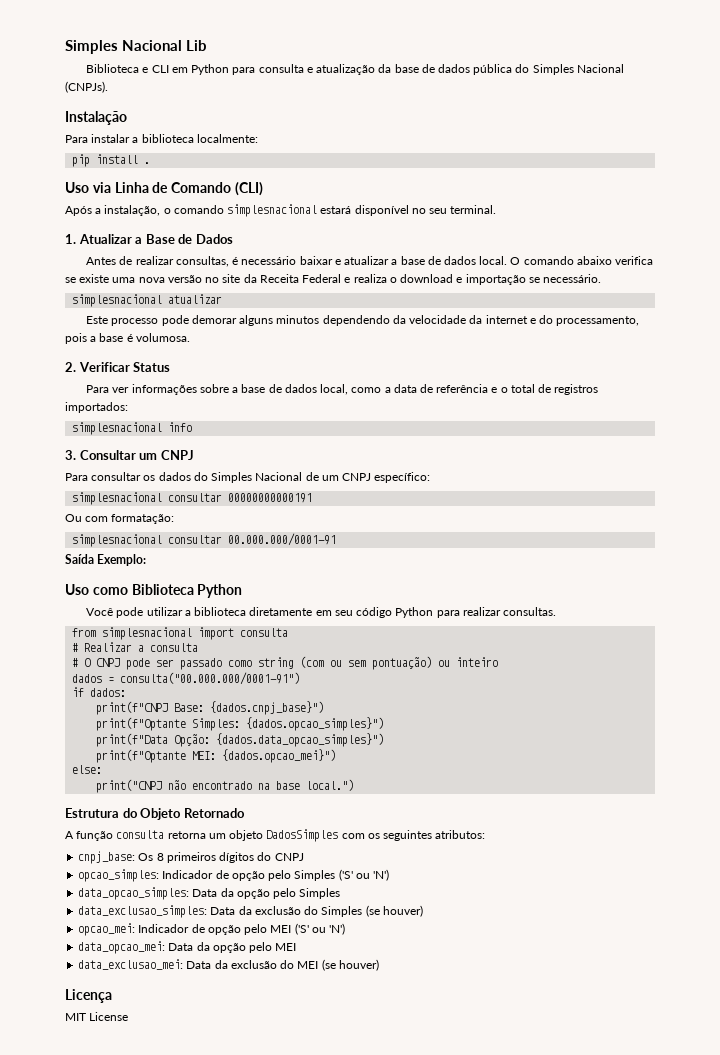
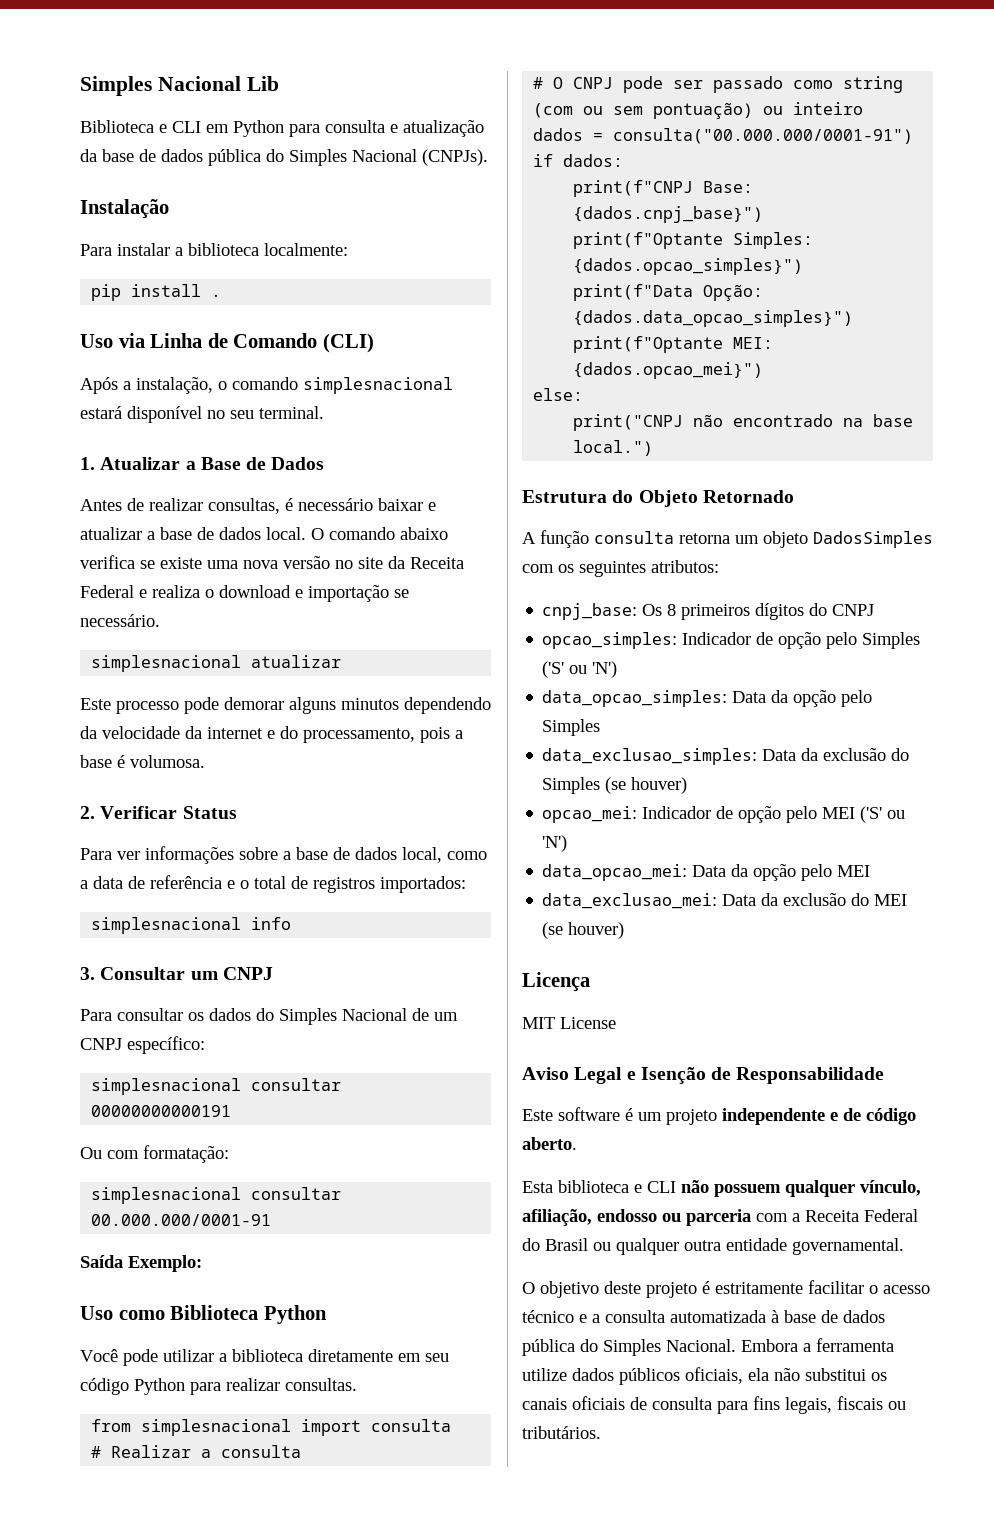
+ Aviso Legal e Isenção de Responsabilidade
+ Este software é um projeto independente e de código aberto.
+ Esta biblioteca e CLI não possuem qualquer vínculo, afiliação, endosso ou parceria com a Receita Federal do Brasil ou qualquer outra entidade governamental.
+ O objetivo deste projeto é estritamente facilitar o acesso técnico e a consulta automatizada à base de dados pública do Simples Nacional. Embora a ferramenta utilize dados públicos oficiais, ela não substitui os canais oficiais de consulta para fins legais, fiscais ou tributários.

